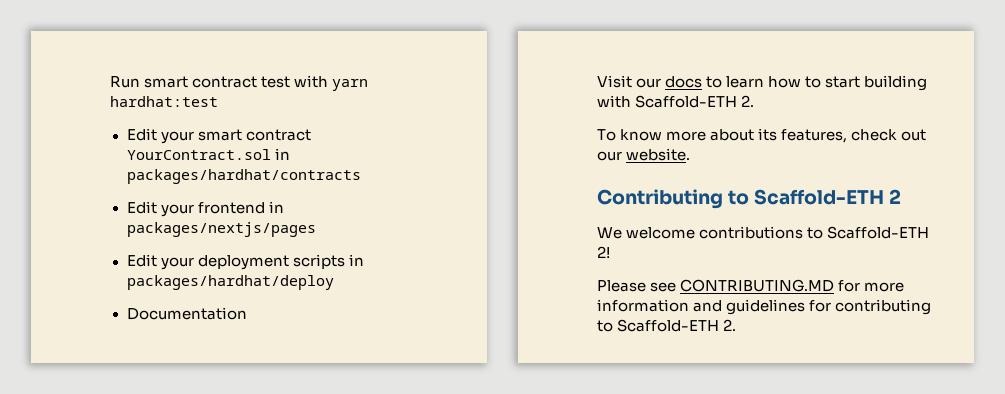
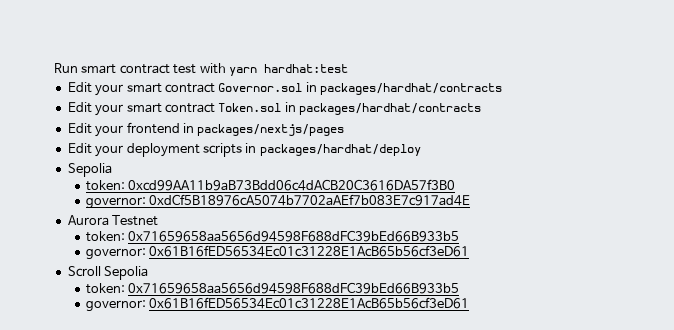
- Edit your smart contract YourContract.sol in packages/hardhat/contracts
+ Edit your smart contract Governor.sol in packages/hardhat/contracts
+ Edit your smart contract Token.sol in packages/hardhat/contracts
  Edit your deployment scripts in packages/hardhat/deploy
- Documentation
- Visit our docs to learn how to start building with Scaffold-ETH 2.
- To know more about its features, check out our website.
- Contributing to Scaffold-ETH 2
- We welcome contributions to Scaffold-ETH 2!
- Please see CONTRIBUTING.MD for more information and guidelines for contributing to Scaffold-ETH 2.
+ Sepolia
+ token: 0xcd99AA11b9aB73Bdd06c4dACB20C3616DA57f3B0
+ governor: 0xdCf5B18976cA5074b7702aAEf7b083E7c917ad4E
+ Aurora Testnet
+ token: 0x71659658aa5656d94598F688dFC39bEd66B933b5
+ governor: 0x61B16fED56534Ec01c31228E1AcB65b56cf3eD61
+ Scroll Sepolia
+ token: 0x71659658aa5656d94598F688dFC39bEd66B933b5
+ governor: 0x61B16fED56534Ec01c31228E1AcB65b56cf3eD61

